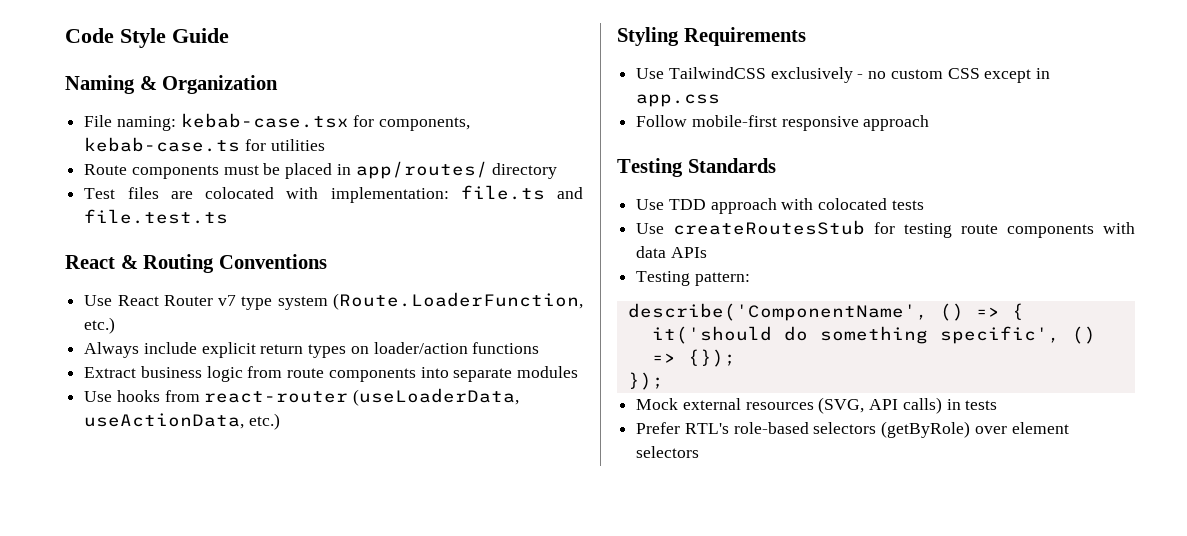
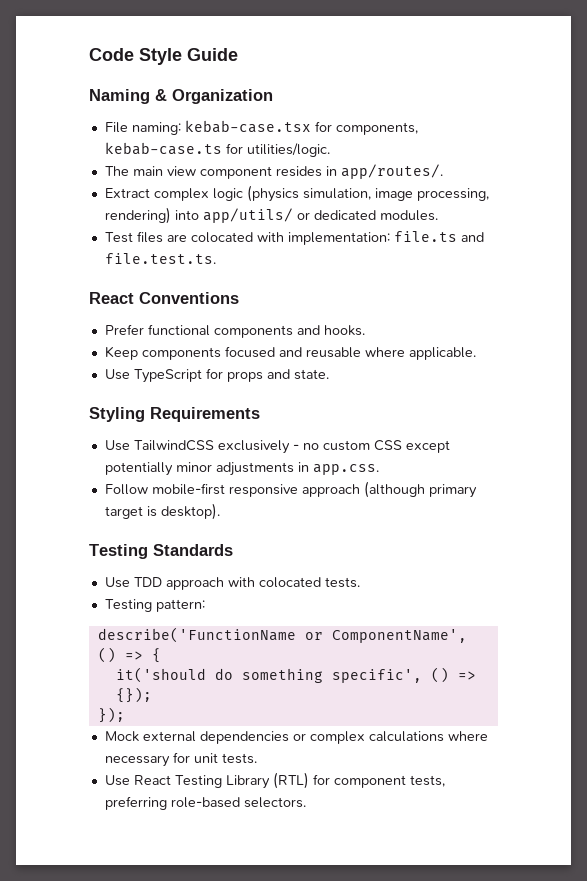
- File naming: kebab-case.tsx for components, kebab-case.ts for utilities
- Route components must be placed in app/routes/ directory
+ File naming: kebab-case.tsx for components, kebab-case.ts for utilities/logic.
+ The main view component resides in app/routes/.
+ Extract complex logic (physics simulation, image processing, rendering) into app/utils/ or dedicated modules.
- Test files are colocated with implementation: file.ts and file.test.ts
- React & Routing Conventions
+ Test files are colocated with implementation: file.ts and file.test.ts.
+ React Conventions
- Use React Router v7 type system (Route.LoaderFunction, etc.)
- Always include explicit return types on loader/action functions
- Extract business logic from route components into separate modules
- Use hooks from react-router (useLoaderData, useActionData, etc.)
+ Prefer functional components and hooks.
+ Keep components focused and reusable where applicable.
+ Use TypeScript for props and state.
- Use TailwindCSS exclusively - no custom CSS except in app.css
+ Use TailwindCSS exclusively - no custom CSS except potentially minor adjustments in app.css.
- Follow mobile-first responsive approach
+ Follow mobile-first responsive approach (although primary target is desktop).
- Use TDD approach with colocated tests
- Use createRoutesStub for testing route components with data APIs
+ Use TDD approach with colocated tests.
- describe('ComponentName', () => {
+ describe('FunctionName or ComponentName', () => {
- Mock external resources (SVG, API calls) in tests
- Prefer RTL's role-based selectors (getByRole) over element selectors
+ Mock external dependencies or complex calculations where necessary for unit tests.
+ Use React Testing Library (RTL) for component tests, preferring role-based selectors.

